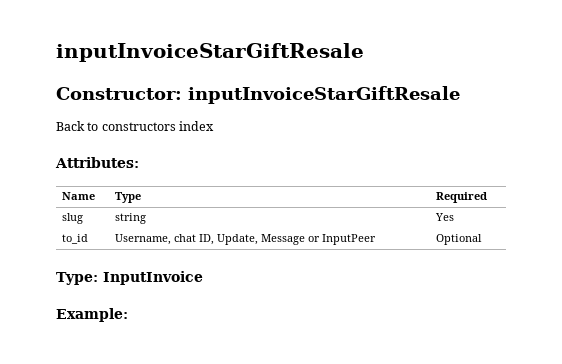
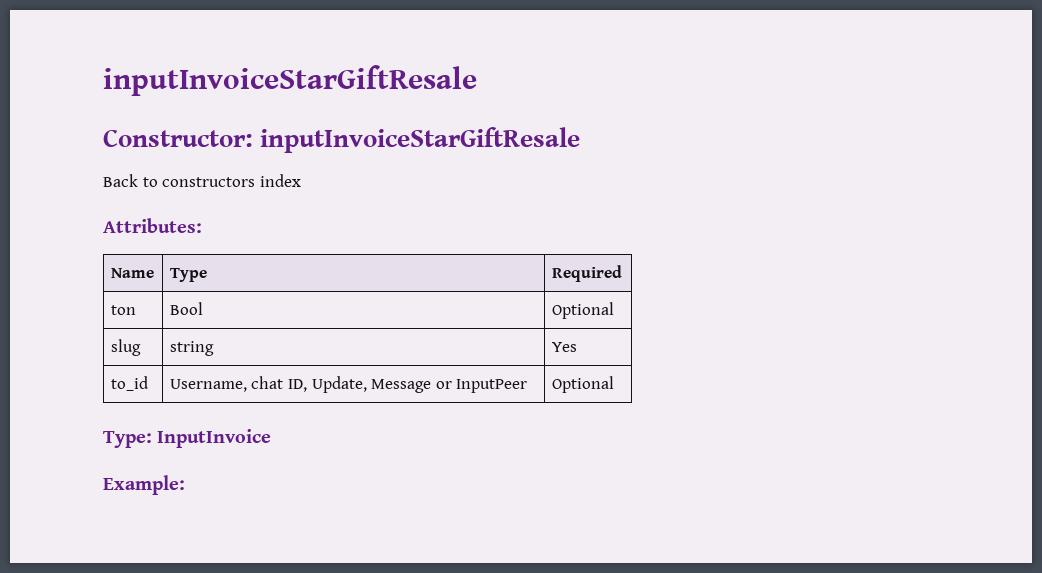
+ ton | Bool | Optional

